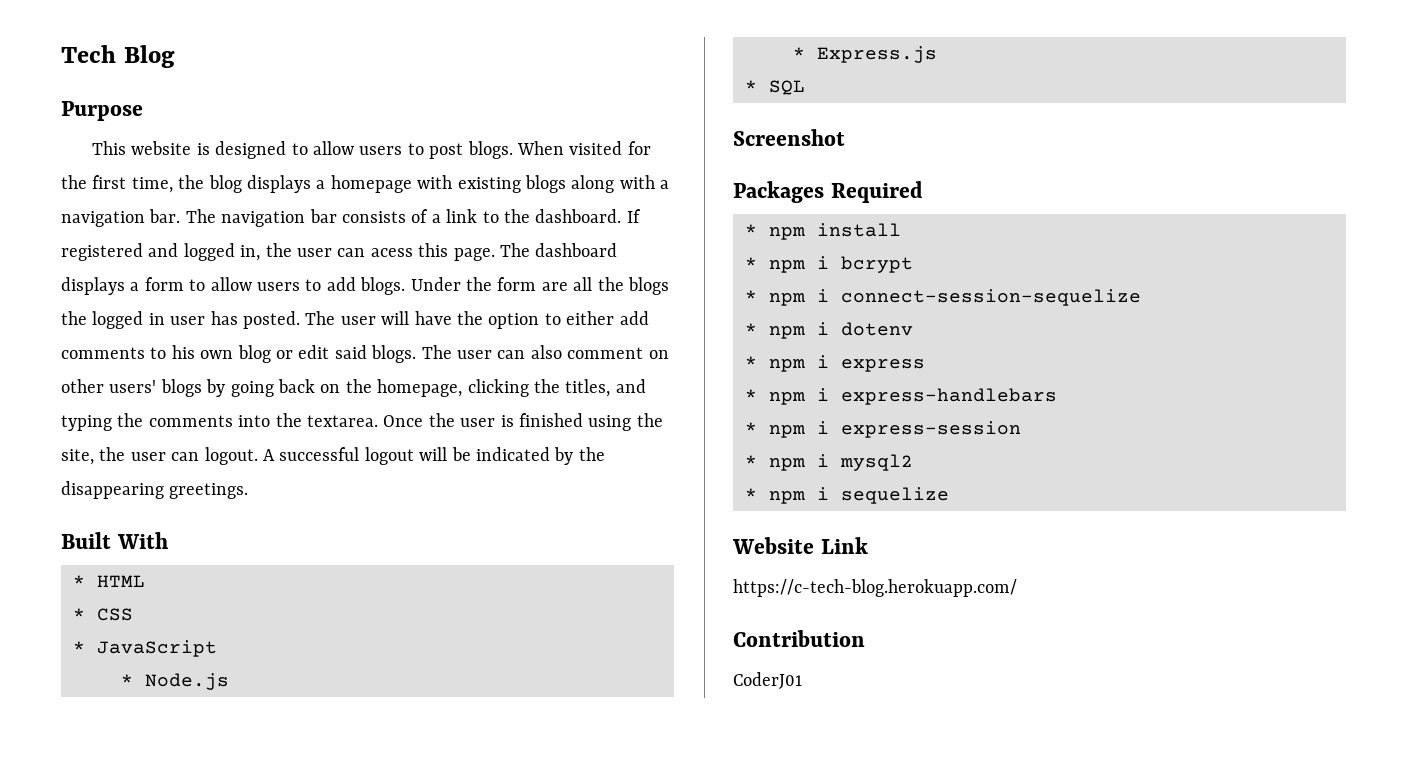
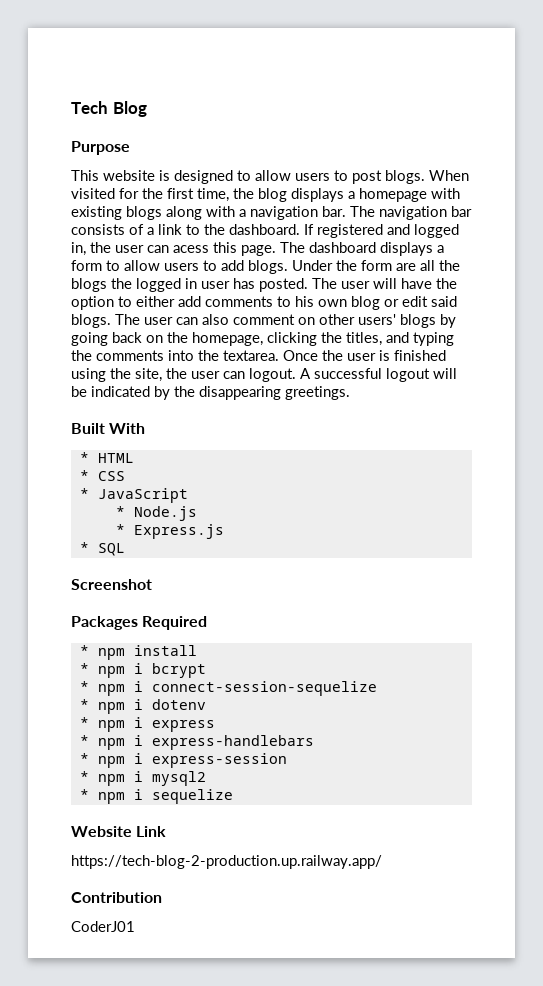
- https://c-tech-blog.herokuapp.com/
+ https://tech-blog-2-production.up.railway.app/

